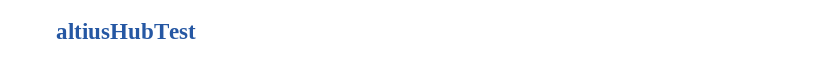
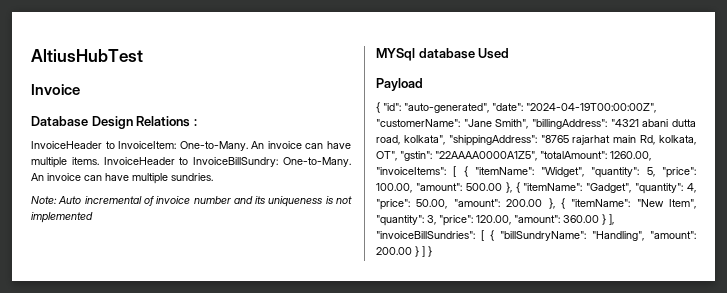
- altiusHubTest
+ AltiusHubTest
+ Invoice
+ Database Design Relations :
+ InvoiceHeader to InvoiceItem: One-to-Many. An invoice can have multiple items. InvoiceHeader to InvoiceBillSundry: One-to-Many. An invoice can have multiple sundries.
+ Note: Auto incremental of invoice number and its uniqueness is not implemented
+ MYSql database Used
+ Payload
+ { "id": "auto-generated", "date": "2024-04-19T00:00:00Z", "customerName": "Jane Smith", "billingAddress": "4321 abani dutta road, kolkata", "shippingAddress": "8765 rajarhat main Rd, kolkata, OT", "gstin": "22AAAA0000A1Z5", "totalAmount": 1260.00, "invoiceItems": [ { "itemName": "Widget", "quantity": 5, "price": 100.00, "amount": 500.00 }, { "itemName": "Gadget", "quantity": 4, "price": 50.00, "amount": 200.00 }, { "itemName": "New Item", "quantity": 3, "price": 120.00, "amount": 360.00 } ], "invoiceBillSundries": [ { "billSundryName": "Handling", "amount": 200.00 } ] }

